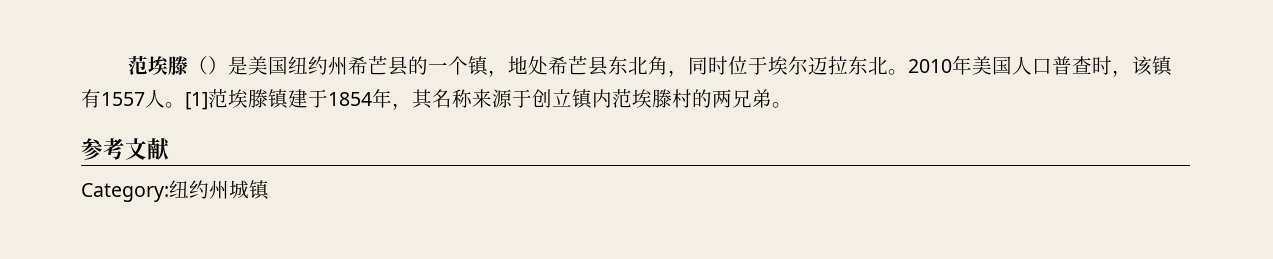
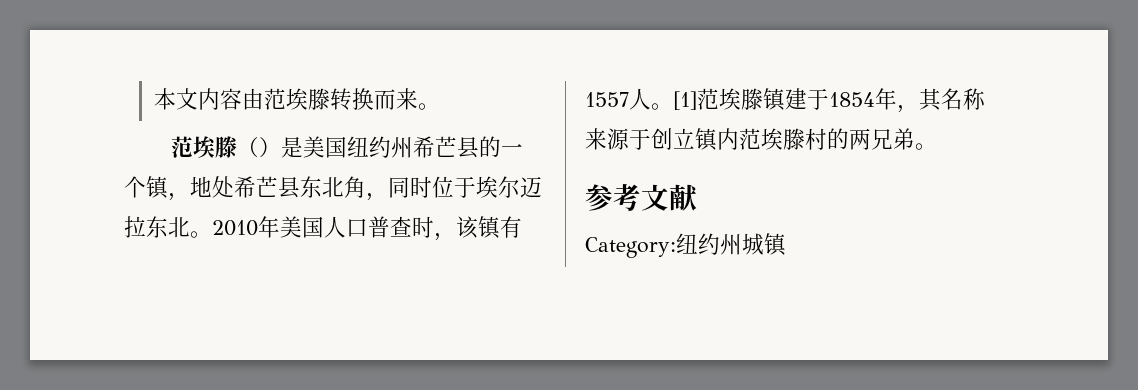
+ 本文内容由范埃滕转换而来。

